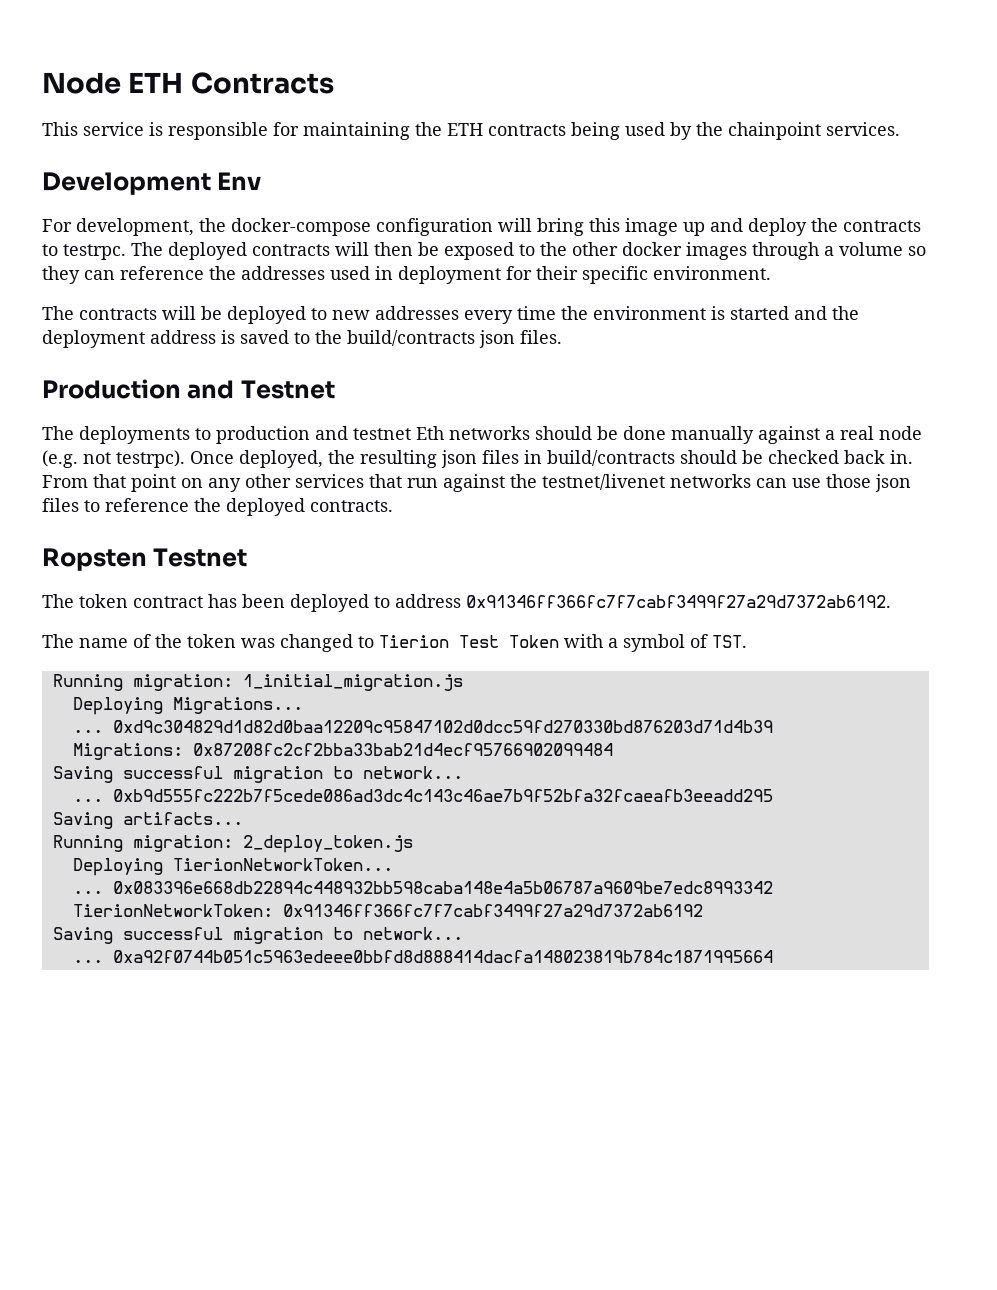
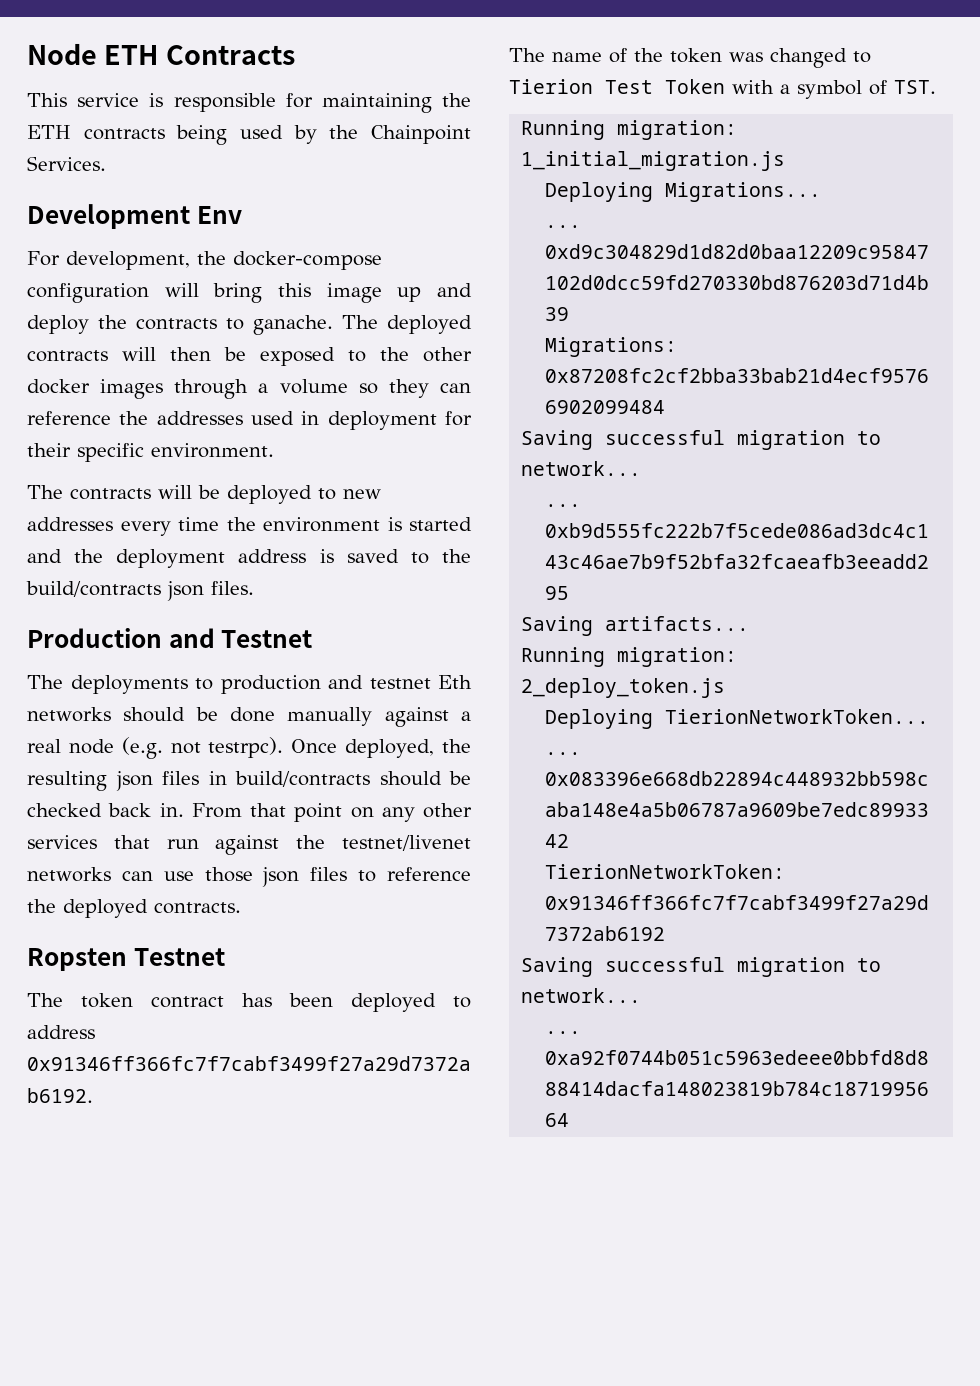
- This service is responsible for maintaining the ETH contracts being used by the chainpoint services.
+ This service is responsible for maintaining the ETH contracts being used by the Chainpoint Services.
- For development, the docker-compose configuration will bring this image up and deploy the contracts to testrpc.
+ For development, the docker-compose configuration will bring this image up and deploy the contracts to ganache.

